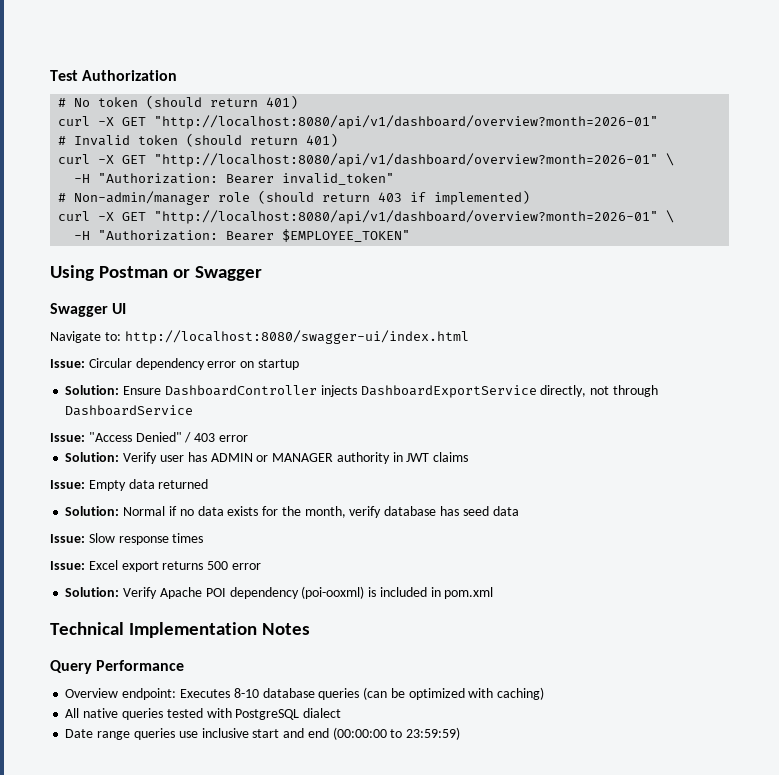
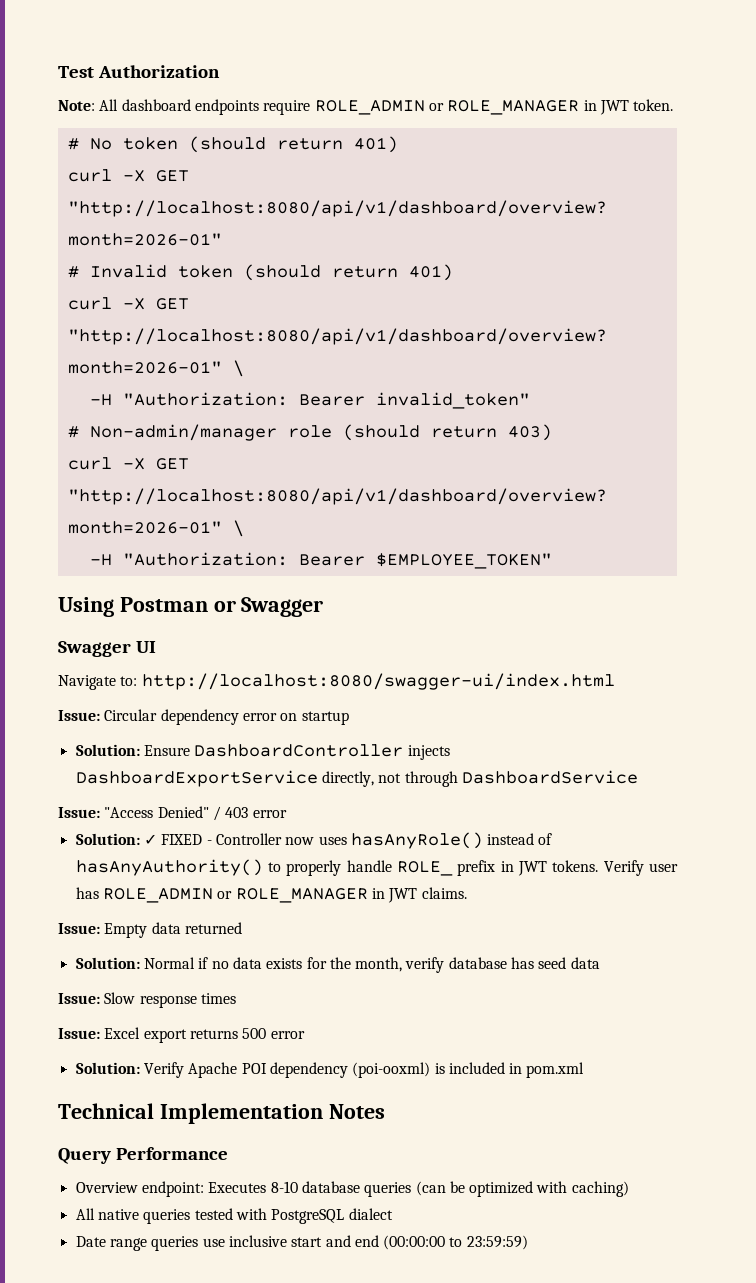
+ Note: All dashboard endpoints require ROLE_ADMIN or ROLE_MANAGER in JWT token.
- # Non-admin/manager role (should return 403 if implemented)
+ # Non-admin/manager role (should return 403)
- Solution: Verify user has ADMIN or MANAGER authority in JWT claims
+ Solution: ✓ FIXED - Controller now uses hasAnyRole() instead of hasAnyAuthority() to properly handle ROLE_ prefix in JWT tokens. Verify user has ROLE_ADMIN or ROLE_MANAGER in JWT claims.

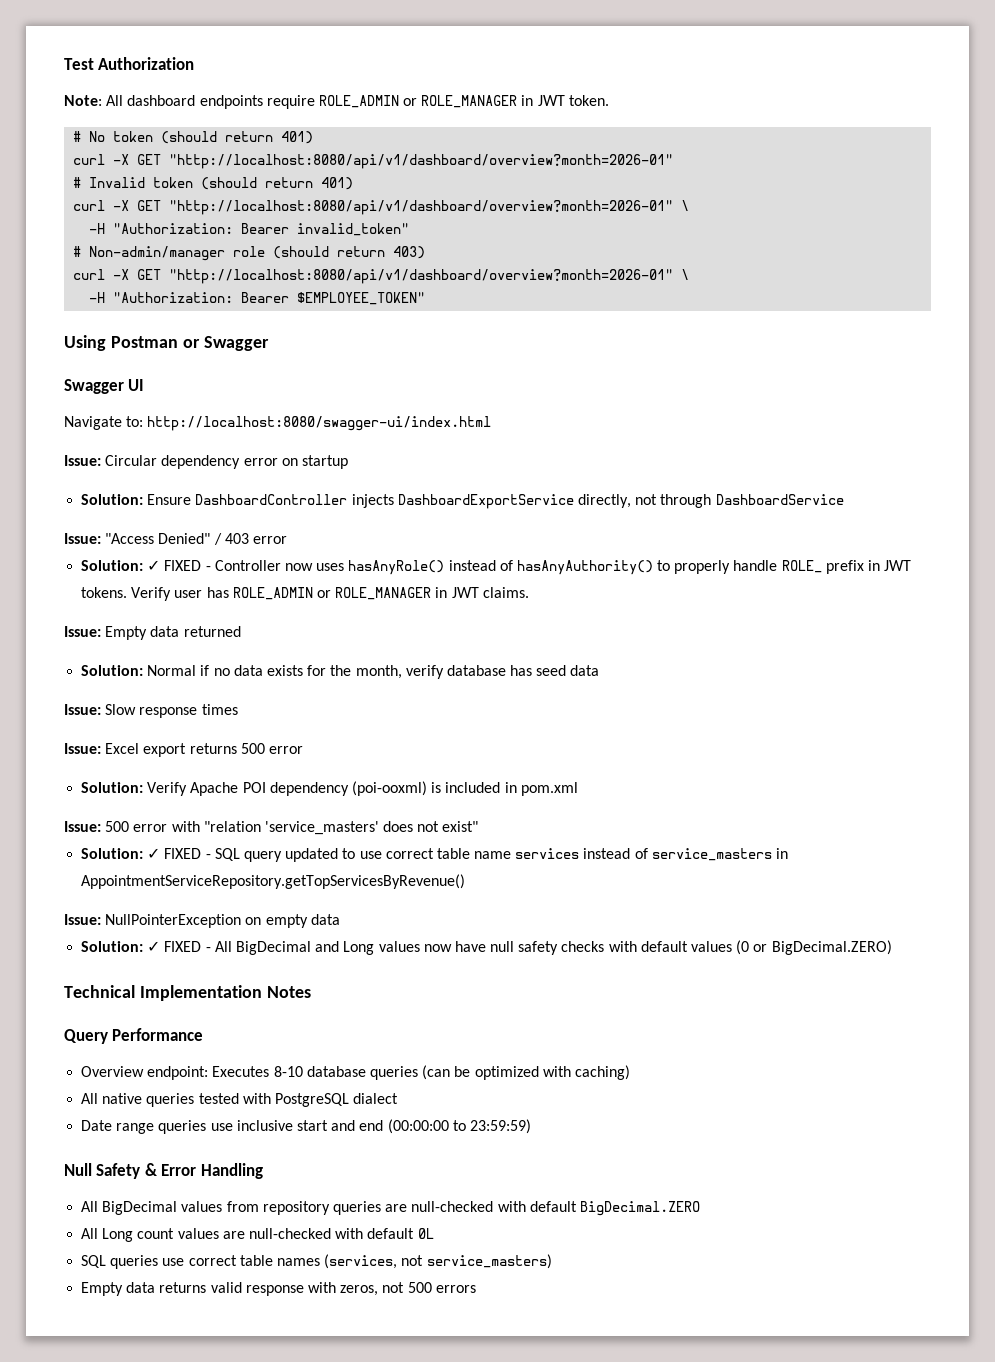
+ Issue: 500 error with "relation 'service_masters' does not exist"
+ Solution: ✓ FIXED - SQL query updated to use correct table name services instead of service_masters in AppointmentServiceRepository.getTopServicesByRevenue()
+ Issue: NullPointerException on empty data
+ Solution: ✓ FIXED - All BigDecimal and Long values now have null safety checks with default values (0 or BigDecimal.ZERO)
+ Null Safety & Error Handling
+ All BigDecimal values from repository queries are null-checked with default BigDecimal.ZERO
+ All Long count values are null-checked with default 0L
+ SQL queries use correct table names (services, not service_masters)
+ Empty data returns valid response with zeros, not 500 errors

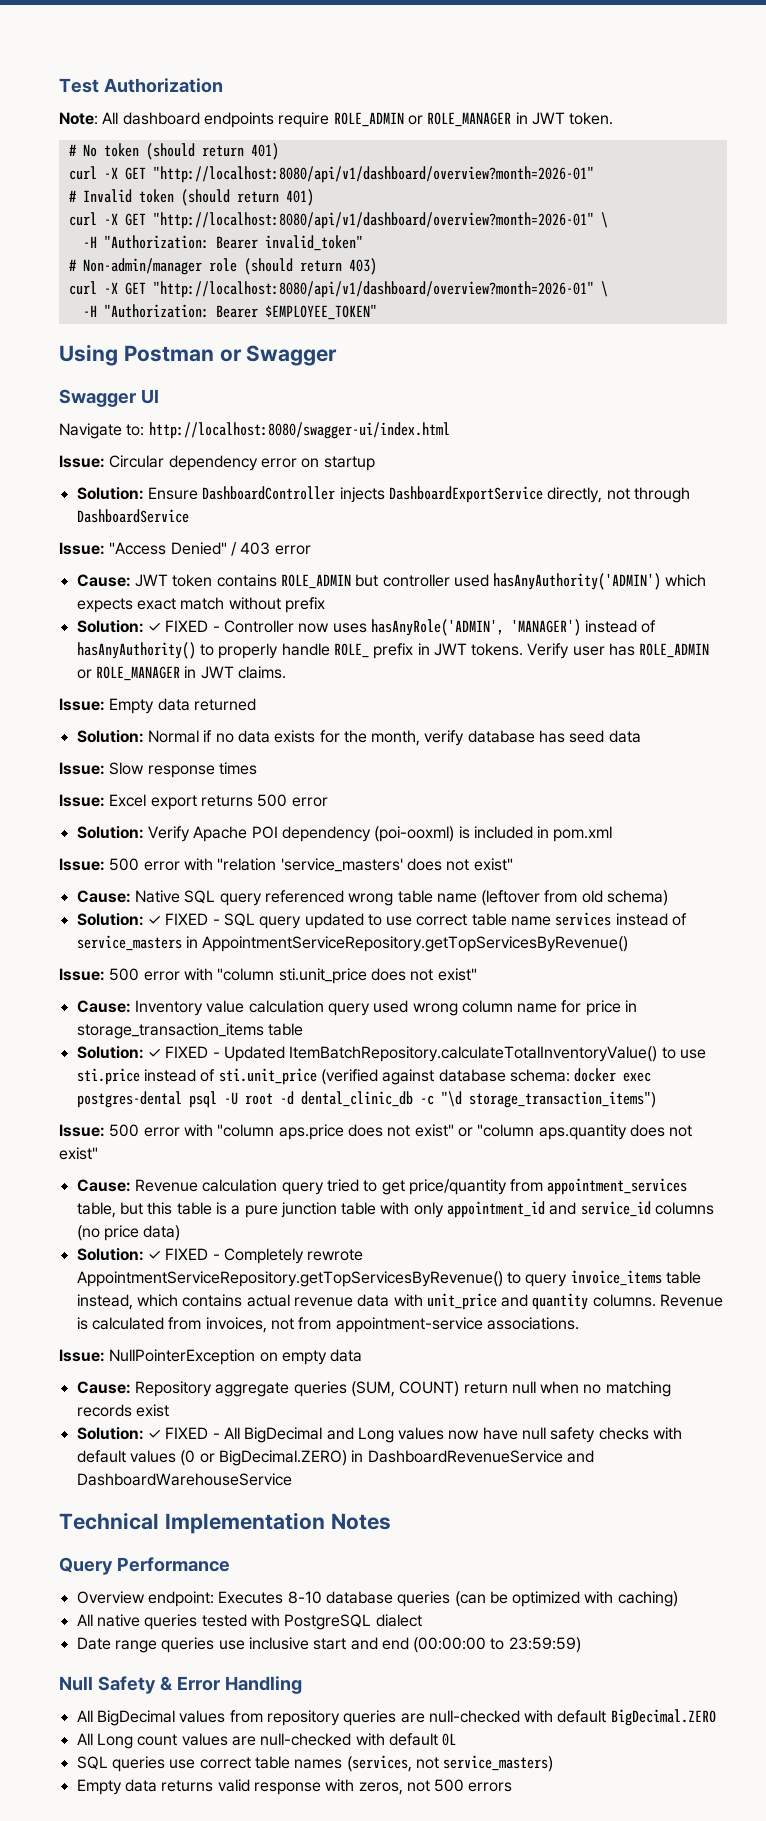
+ Cause: JWT token contains ROLE_ADMIN but controller used hasAnyAuthority('ADMIN') which expects exact match without prefix
- Solution: ✓ FIXED - Controller now uses hasAnyRole() instead of hasAnyAuthority() to properly handle ROLE_ prefix in JWT tokens.
+ Solution: ✓ FIXED - Controller now uses hasAnyRole('ADMIN', 'MANAGER') instead of hasAnyAuthority() to properly handle ROLE_ prefix in JWT tokens.
+ Cause: Native SQL query referenced wrong table name (leftover from old schema)
+ Issue: 500 error with "column sti.unit_price does not exist"
+ Cause: Inventory value calculation query used wrong column name for price in storage_transaction_items table
+ Solution: ✓ FIXED - Updated ItemBatchRepository.calculateTotalInventoryValue() to use sti.price instead of sti.unit_price (verified against database schema: docker exec postgres-dental psql -U root -d dental_clinic_db -c "\d storage_transaction_items")
+ Issue: 500 error with "column aps.price does not exist" or "column aps.quantity does not exist"
+ Cause: Revenue calculation query tried to get price/quantity from appointment_services table, but this table is a pure junction table with only appointment_id and service_id columns (no price data)
+ Solution: ✓ FIXED - Completely rewrote AppointmentServiceRepository.getTopServicesByRevenue() to query invoice_items table instead, which contains actual revenue data with unit_price and quantity columns. Revenue is calculated from invoices, not from appointment-service associations.
+ Cause: Repository aggregate queries (SUM, COUNT) return null when no matching records exist
- Solution: ✓ FIXED - All BigDecimal and Long values now have null safety checks with default values (0 or BigDecimal.ZERO)
+ Solution: ✓ FIXED - All BigDecimal and Long values now have null safety checks with default values (0 or BigDecimal.ZERO) in DashboardRevenueService and DashboardWarehouseService

